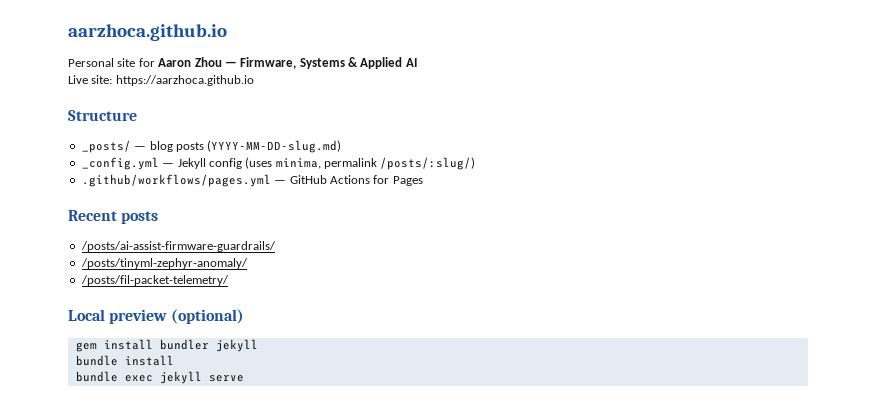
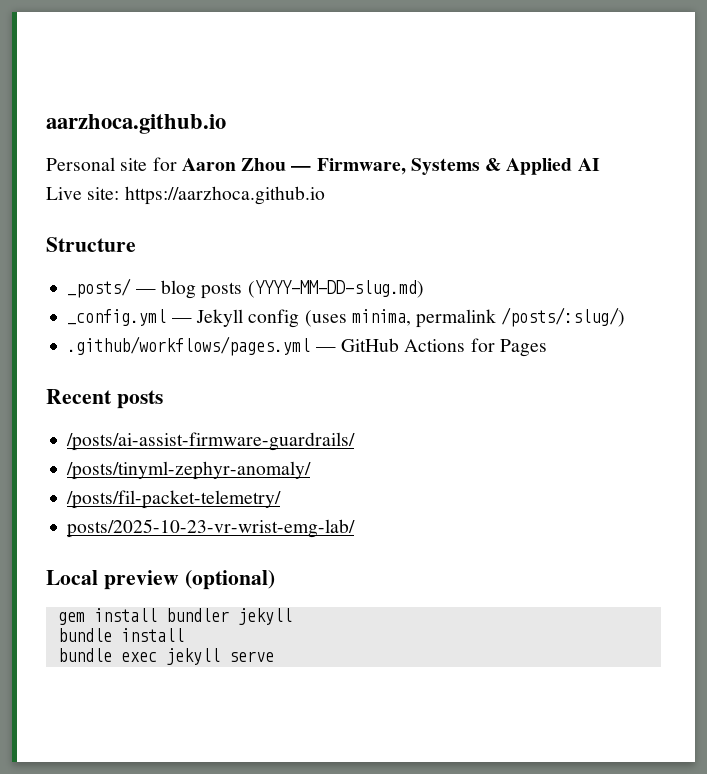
+ posts/2025-10-23-vr-wrist-emg-lab/

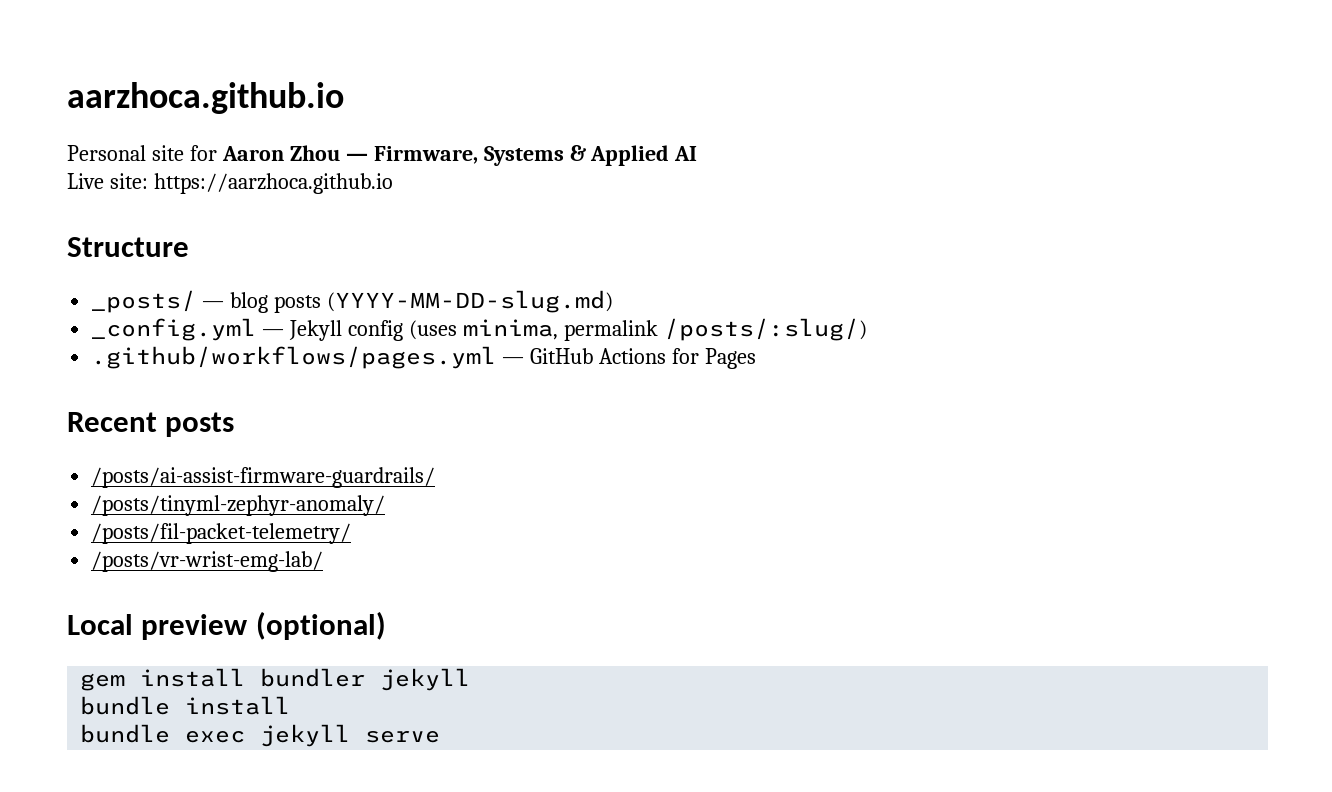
- posts/2025-10-23-vr-wrist-emg-lab/
+ /posts/vr-wrist-emg-lab/

